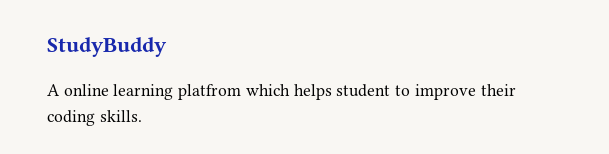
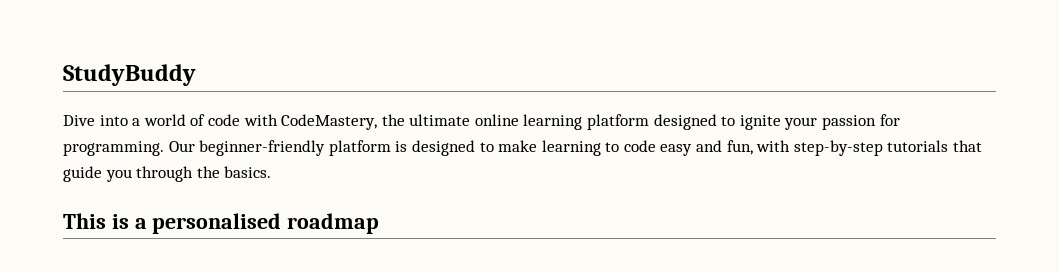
- A online learning platfrom which helps student to improve their coding skills.
+ Dive into a world of code with CodeMastery, the ultimate online learning platform designed to ignite your passion for programming. Our beginner-friendly platform is designed to make learning to code easy and fun, with step-by-step tutorials that guide you through the basics.
+ This is a personalised roadmap

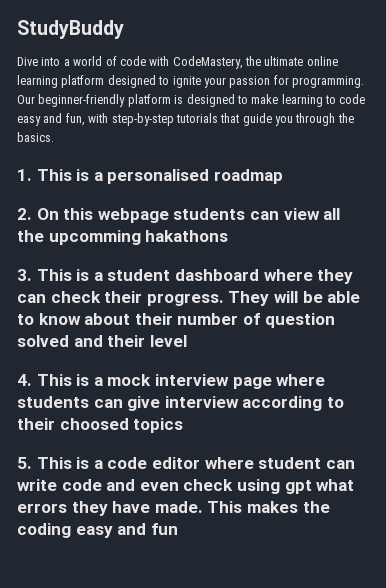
- This is a personalised roadmap
+ 1. This is a personalised roadmap
+ 2. On this webpage students can view all the upcomming hakathons
+ 3. This is a student dashboard where they can check their progress. They will be able to know about their number of question solved and their level
+ 4. This is a mock interview page where students can give interview according to their choosed topics
+ 5. This is a code editor where student can write code and even check using gpt what errors they have made. This makes the coding easy and fun

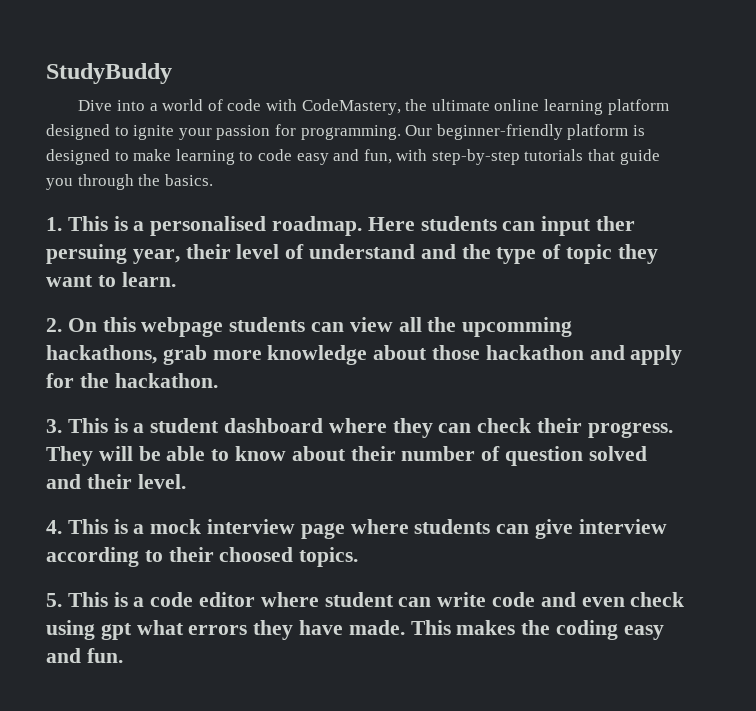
- 1. This is a personalised roadmap
+ 1. This is a personalised roadmap. Here students can input ther persuing year, their level of understand and the type of topic they want to learn.
- 2. On this webpage students can view all the upcomming hakathons
+ 2. On this webpage students can view all the upcomming hackathons, grab more knowledge about those hackathon and apply for the hackathon.
- They will be able to know about their number of question solved and their level
+ They will be able to know about their number of question solved and their level.
- 4. This is a mock interview page where students can give interview according to their choosed topics
+ 4. This is a mock interview page where students can give interview according to their choosed topics.
- This makes the coding easy and fun
+ This makes the coding easy and fun.

